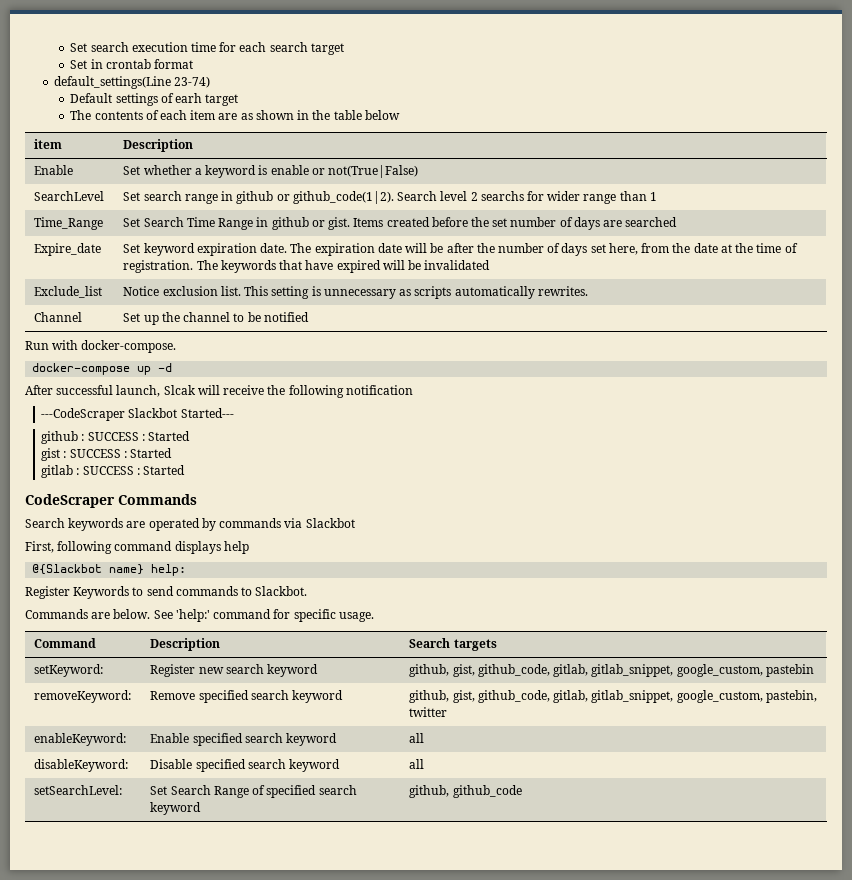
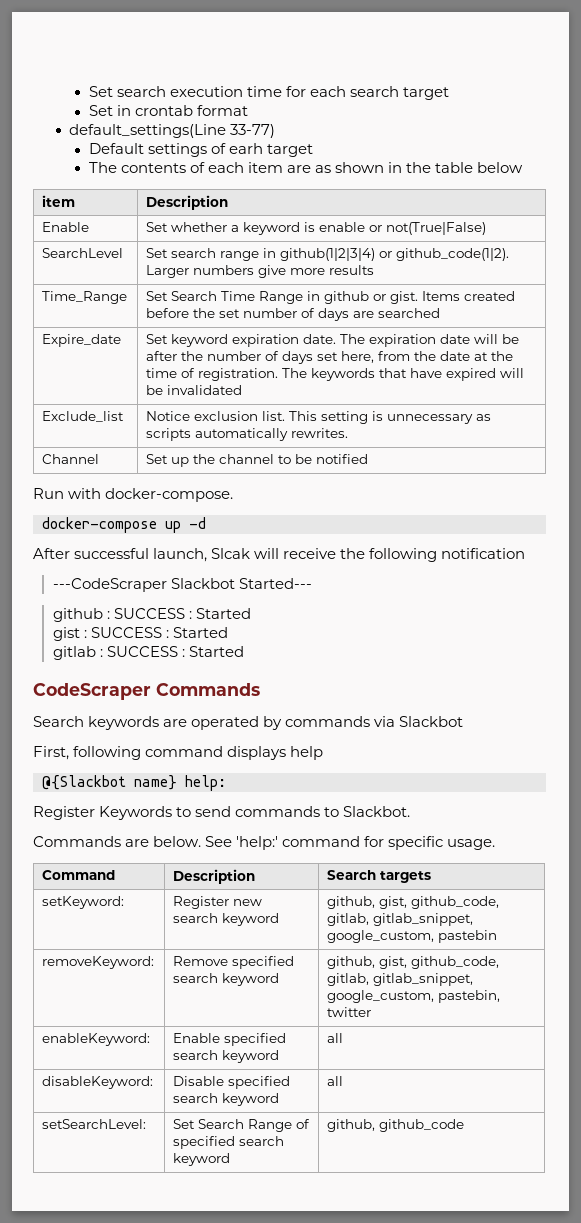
- default_settings(Line 23-74)
+ default_settings(Line 33-77)
- SearchLevel | Set search range in github or github_code(1|2). Search level 2 searchs for wider range than 1
+ SearchLevel | Set search range in github(1|2|3|4) or github_code(1|2). Larger numbers give more results

